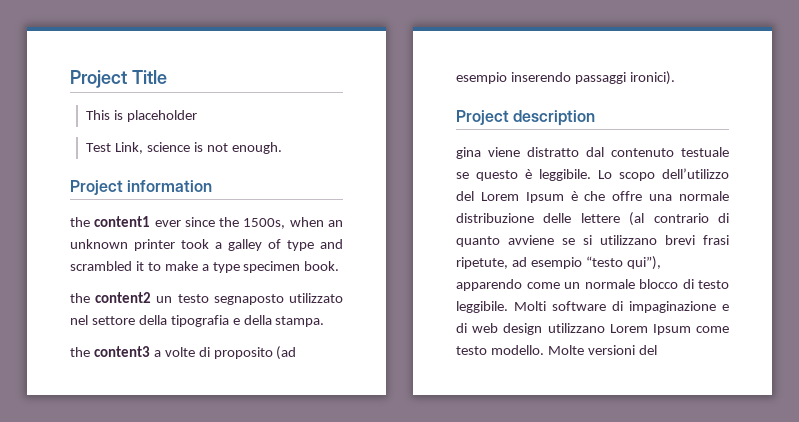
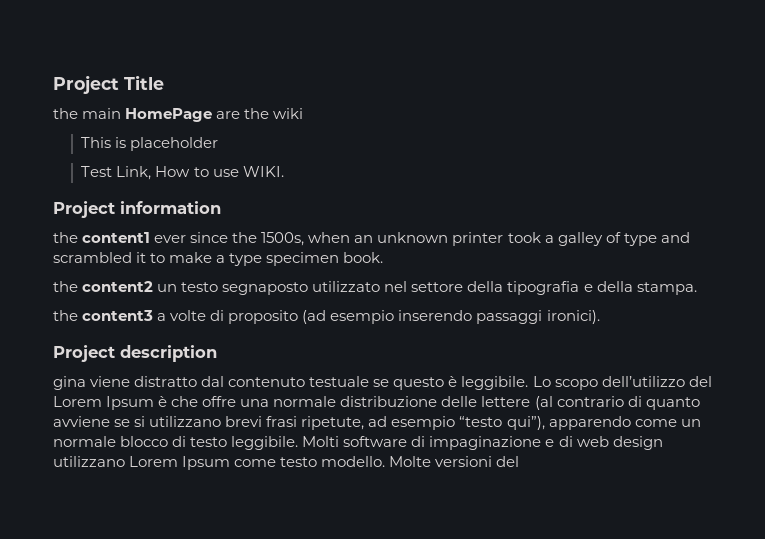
+ the main HomePage are the wiki
- Test Link, science is not enough.
+ Test Link, How to use WIKI.

